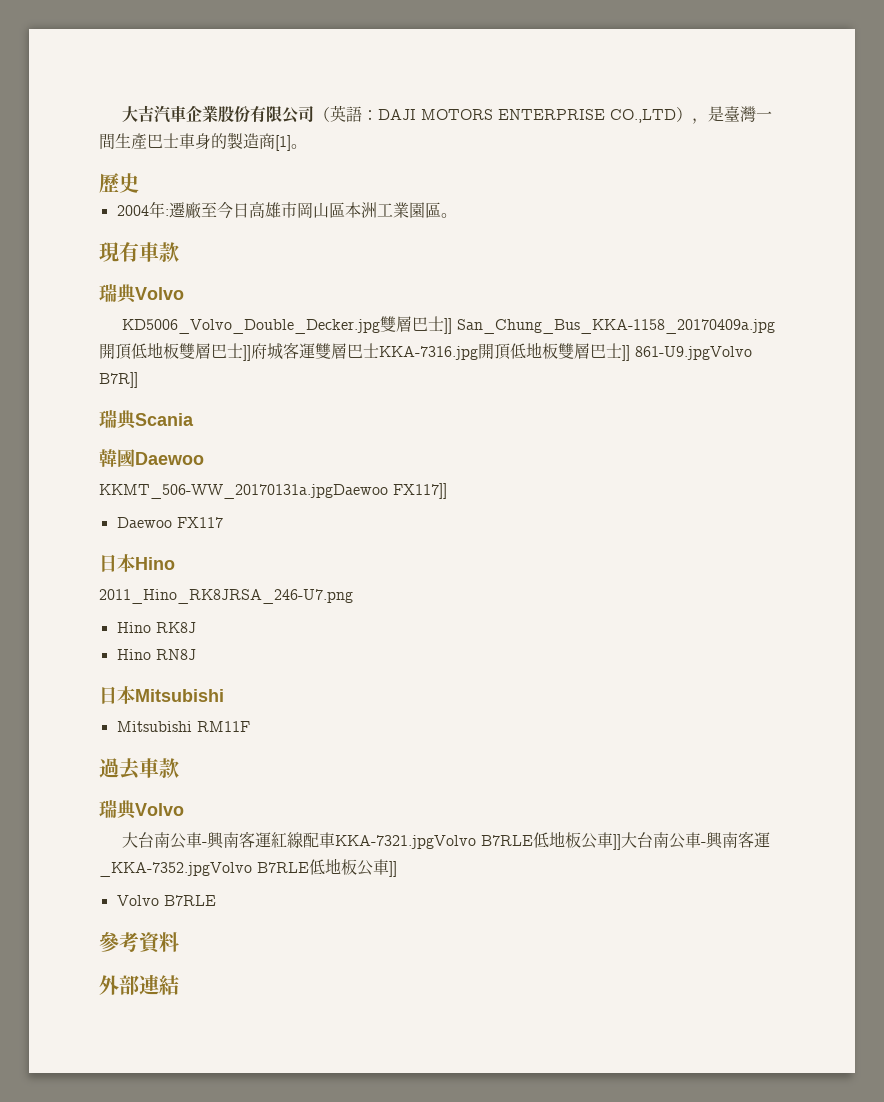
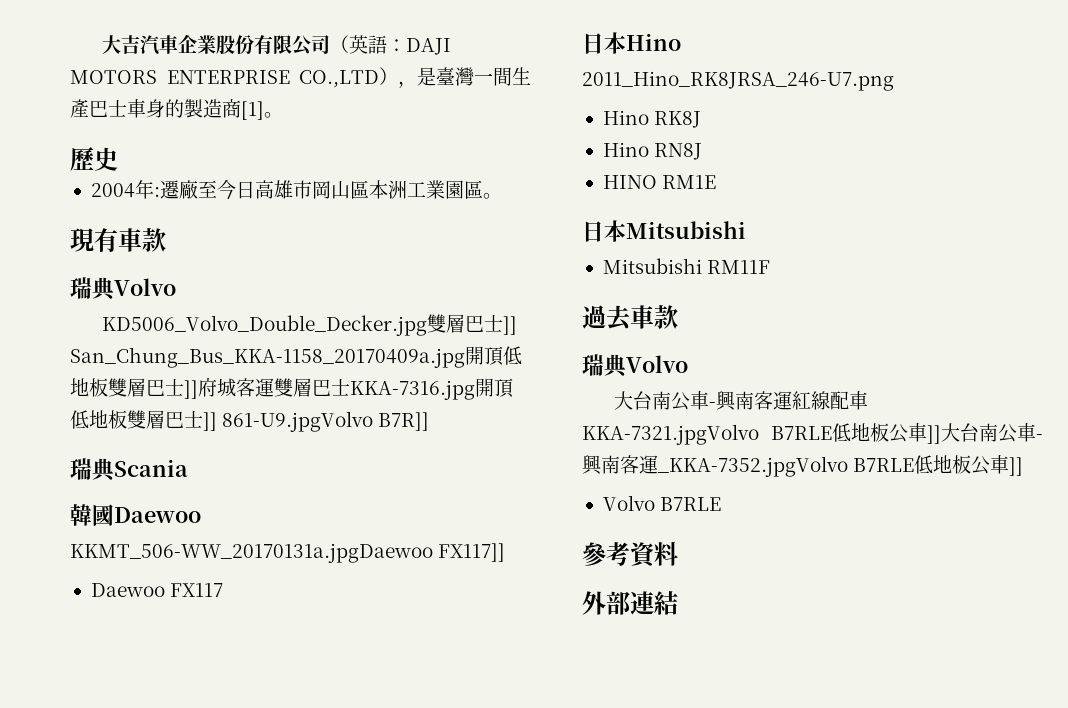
+ HINO RM1E

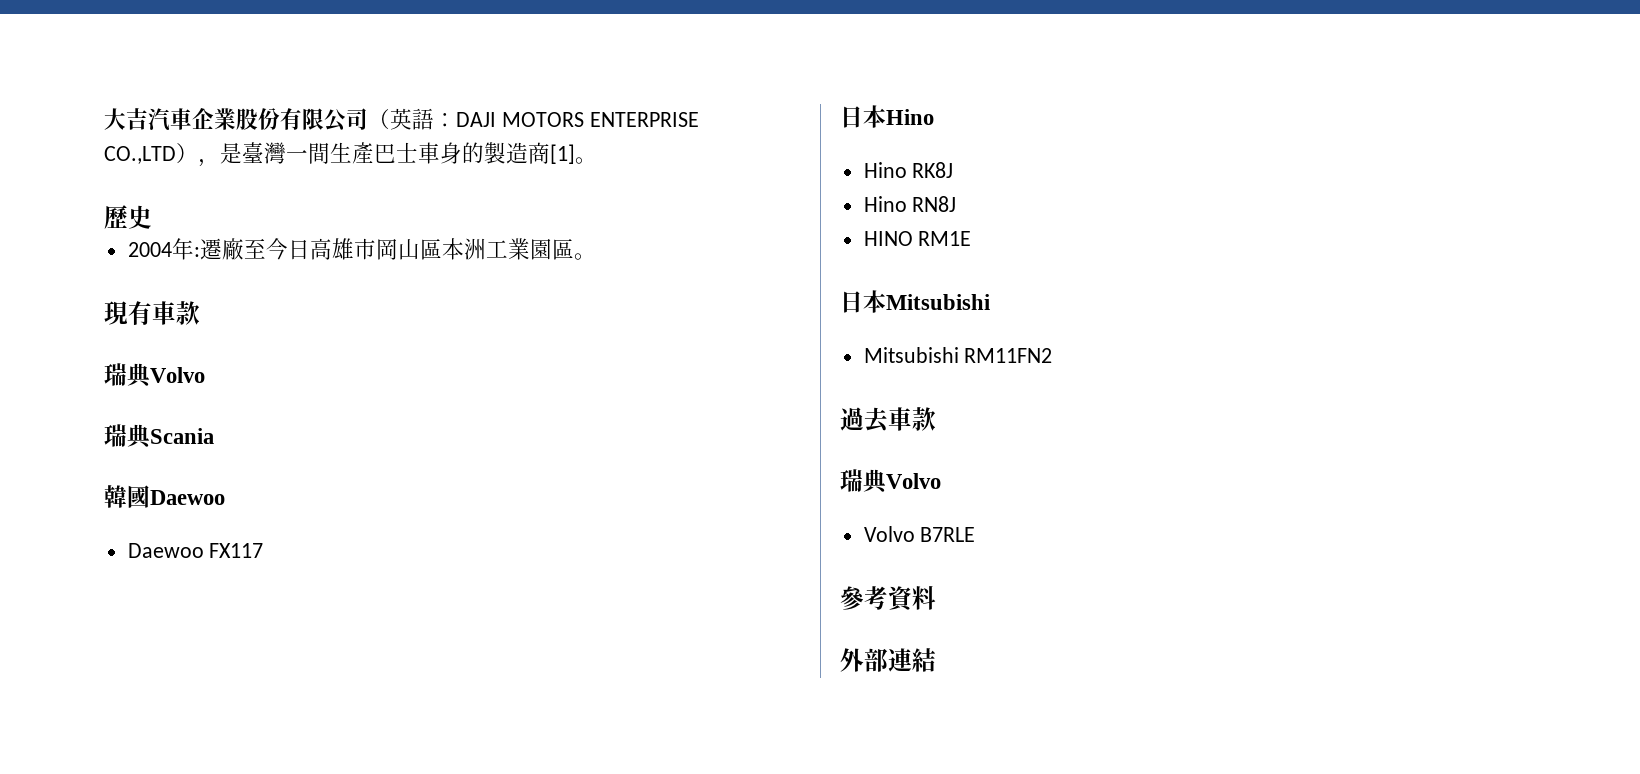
- KD5006_Volvo_Double_Decker.jpg雙層巴士]] San_Chung_Bus_KKA-1158_20170409a.jpg開頂低地板雙層巴士]]府城客運雙層巴士KKA-7316.jpg開頂低地板雙層巴士]] 861-U9.jpgVolvo B7R]]
- KKMT_506-WW_20170131a.jpgDaewoo FX117]]
- 2011_Hino_RK8JRSA_246-U7.png
- Mitsubishi RM11F
+ Mitsubishi RM11FN2
- 大台南公車-興南客運紅線配車KKA-7321.jpgVolvo B7RLE低地板公車]]大台南公車-興南客運_KKA-7352.jpgVolvo B7RLE低地板公車]]

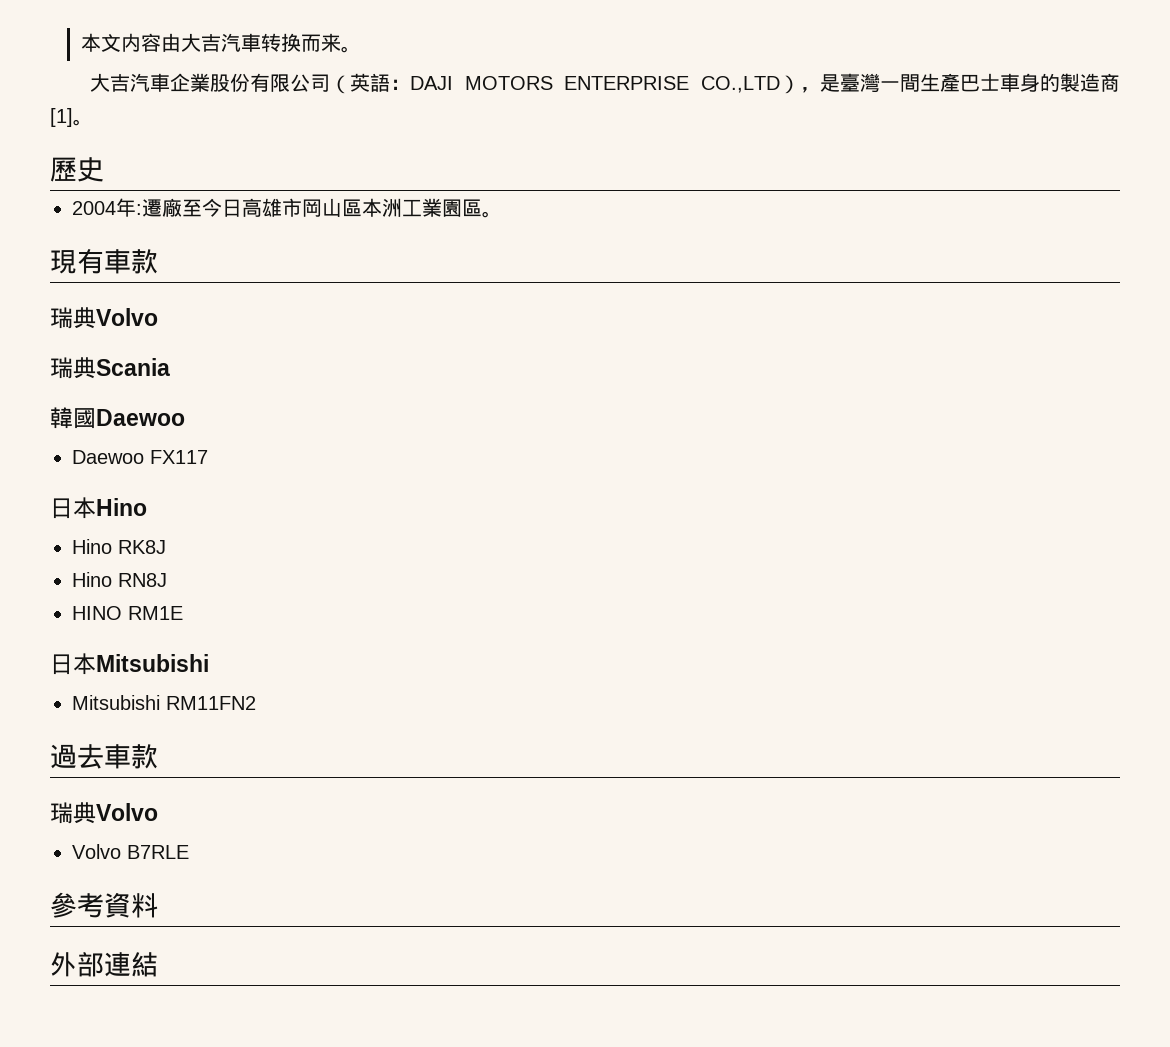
+ 本文内容由大吉汽車转换而来。

